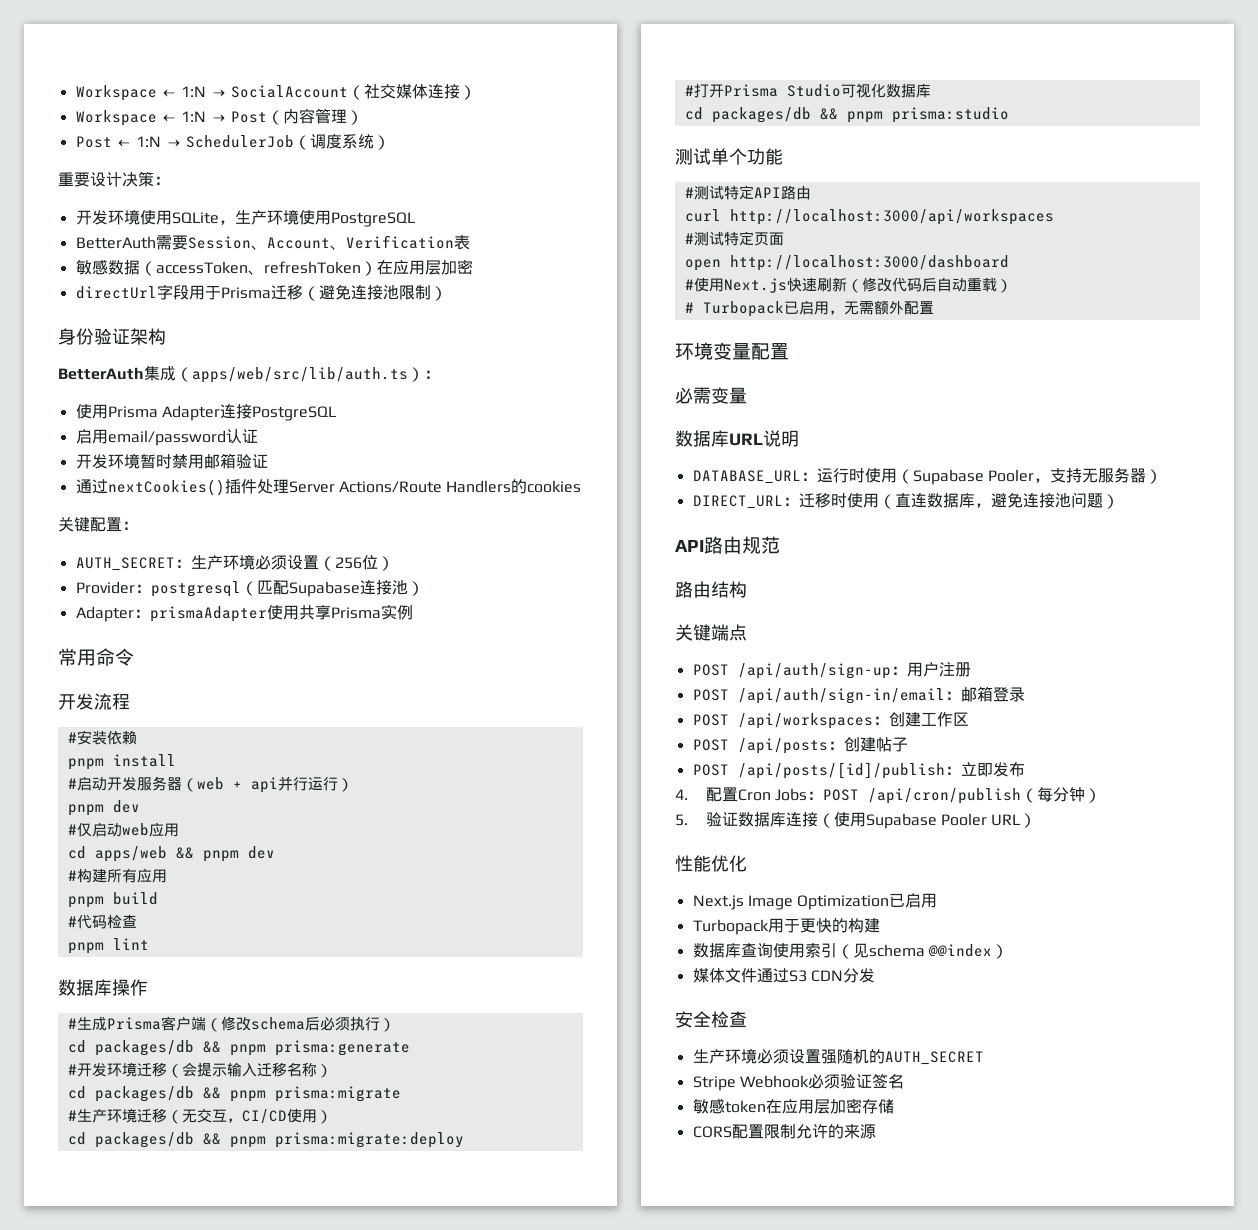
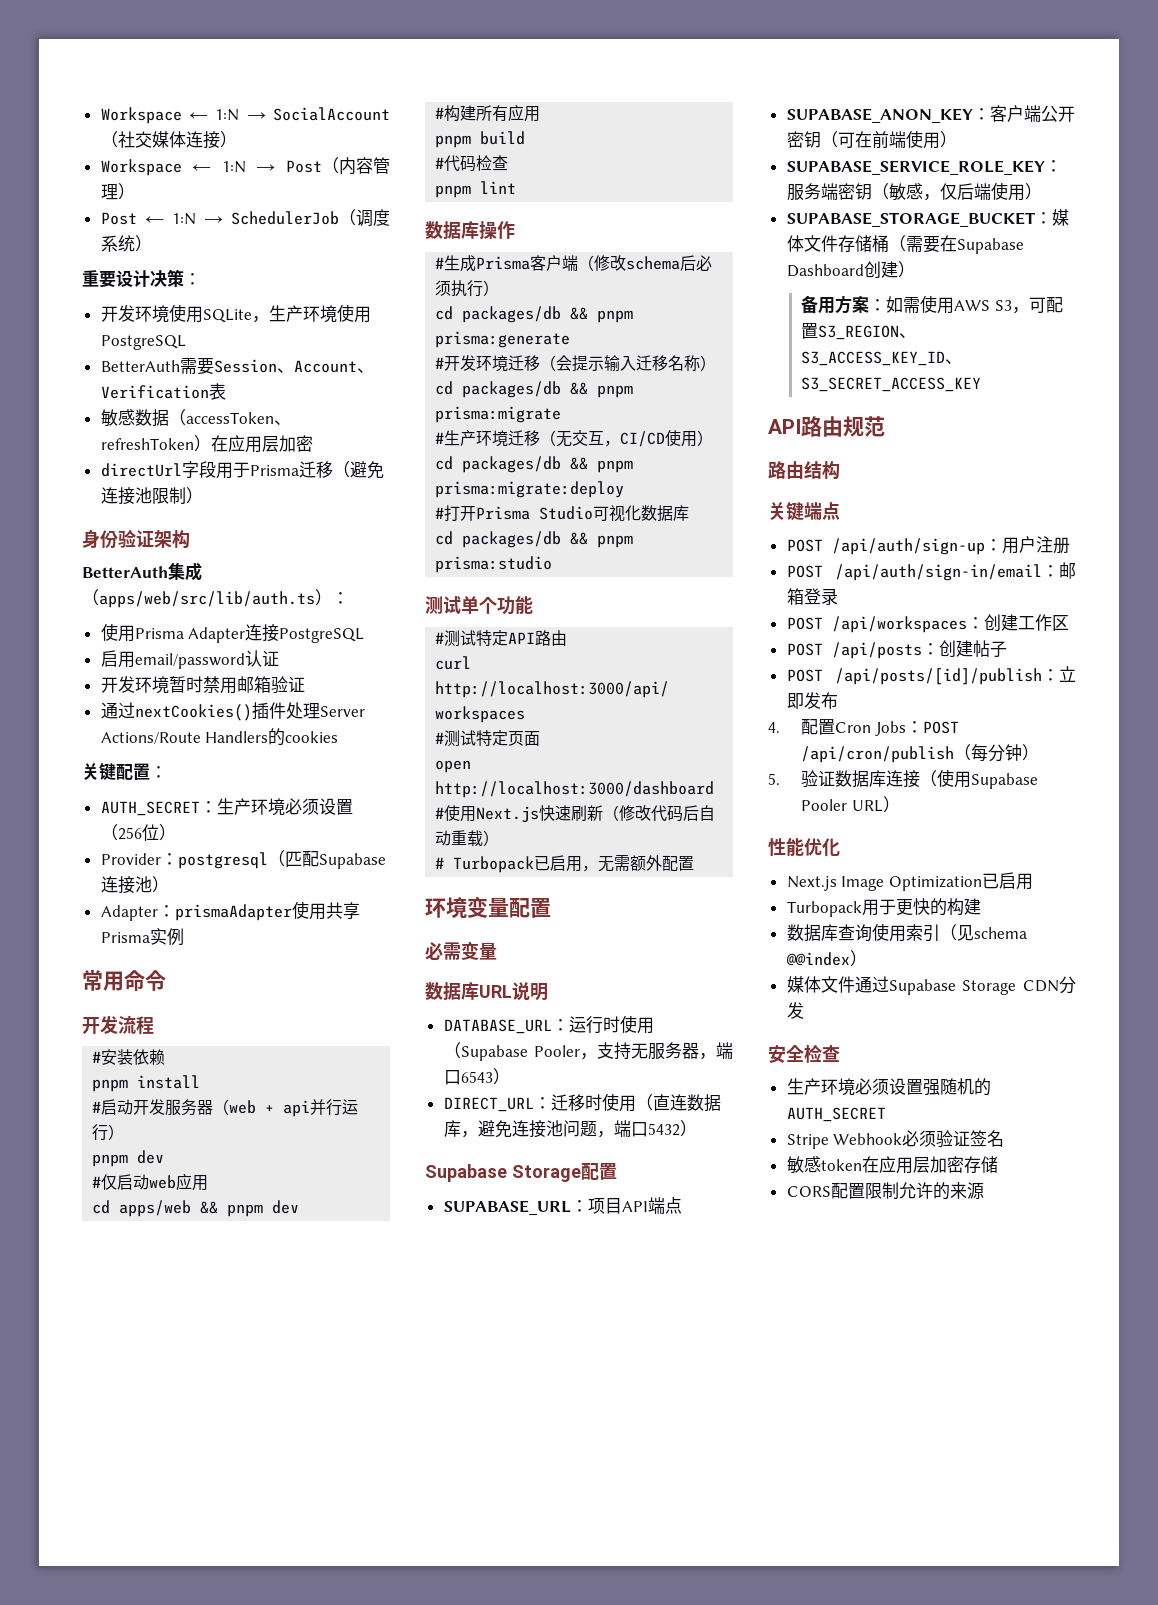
- DATABASE_URL：运行时使用（Supabase Pooler，支持无服务器）
+ DATABASE_URL：运行时使用（Supabase Pooler，支持无服务器，端口6543）
- DIRECT_URL：迁移时使用（直连数据库，避免连接池问题）
+ DIRECT_URL：迁移时使用（直连数据库，避免连接池问题，端口5432）
+ Supabase Storage配置
+ SUPABASE_URL：项目API端点
+ SUPABASE_ANON_KEY：客户端公开密钥（可在前端使用）
+ SUPABASE_SERVICE_ROLE_KEY：服务端密钥（敏感，仅后端使用）
+ SUPABASE_STORAGE_BUCKET：媒体文件存储桶（需要在Supabase Dashboard创建）
+ 备用方案：如需使用AWS S3，可配置S3_REGION、S3_ACCESS_KEY_ID、S3_SECRET_ACCESS_KEY
- 媒体文件通过S3 CDN分发
+ 媒体文件通过Supabase Storage CDN分发

